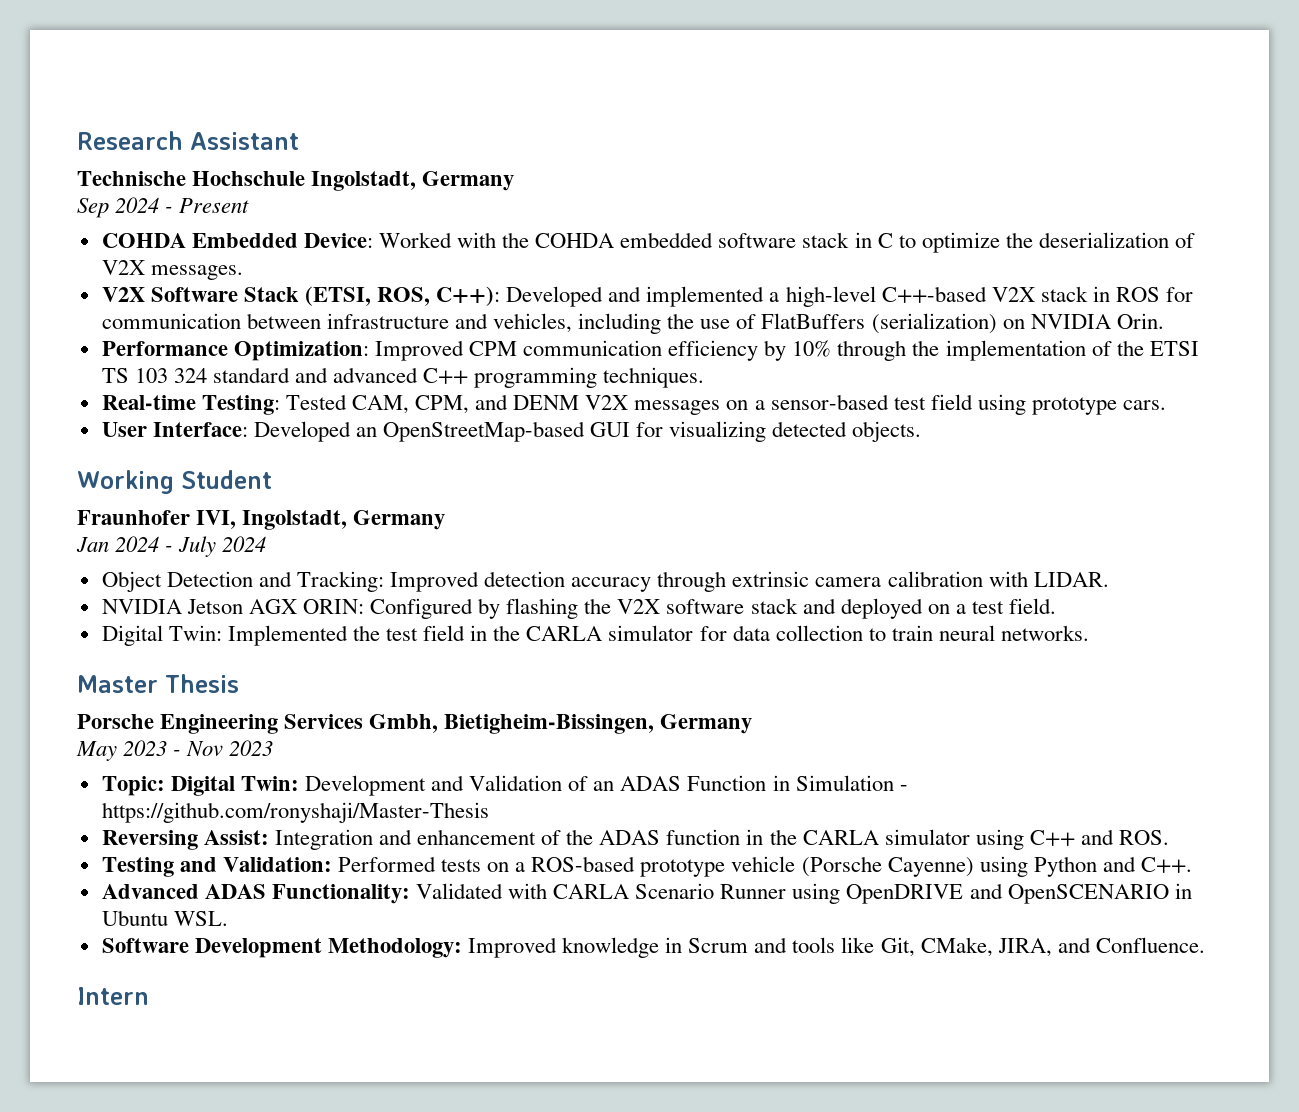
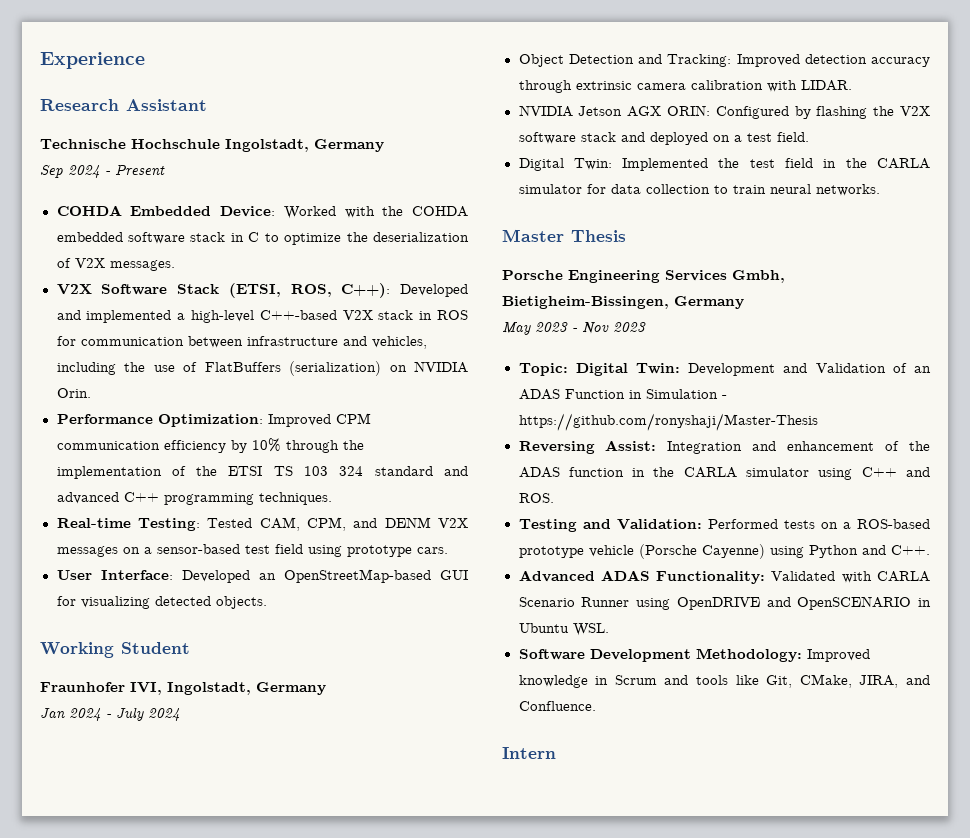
+ Experience

